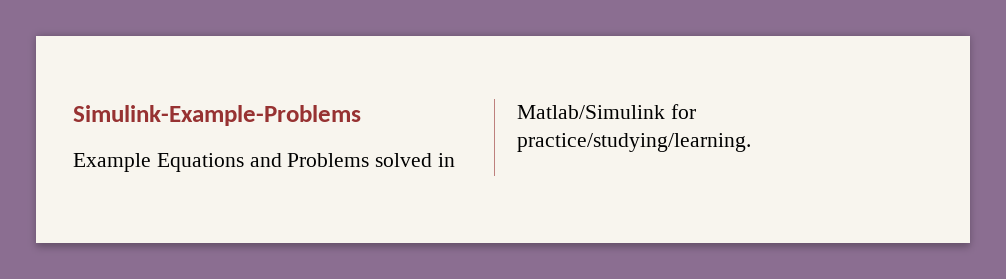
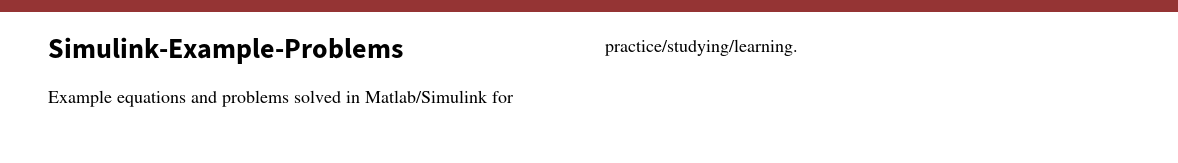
- Example Equations and Problems solved in Matlab/Simulink for practice/studying/learning.
+ Example equations and problems solved in Matlab/Simulink for practice/studying/learning.

